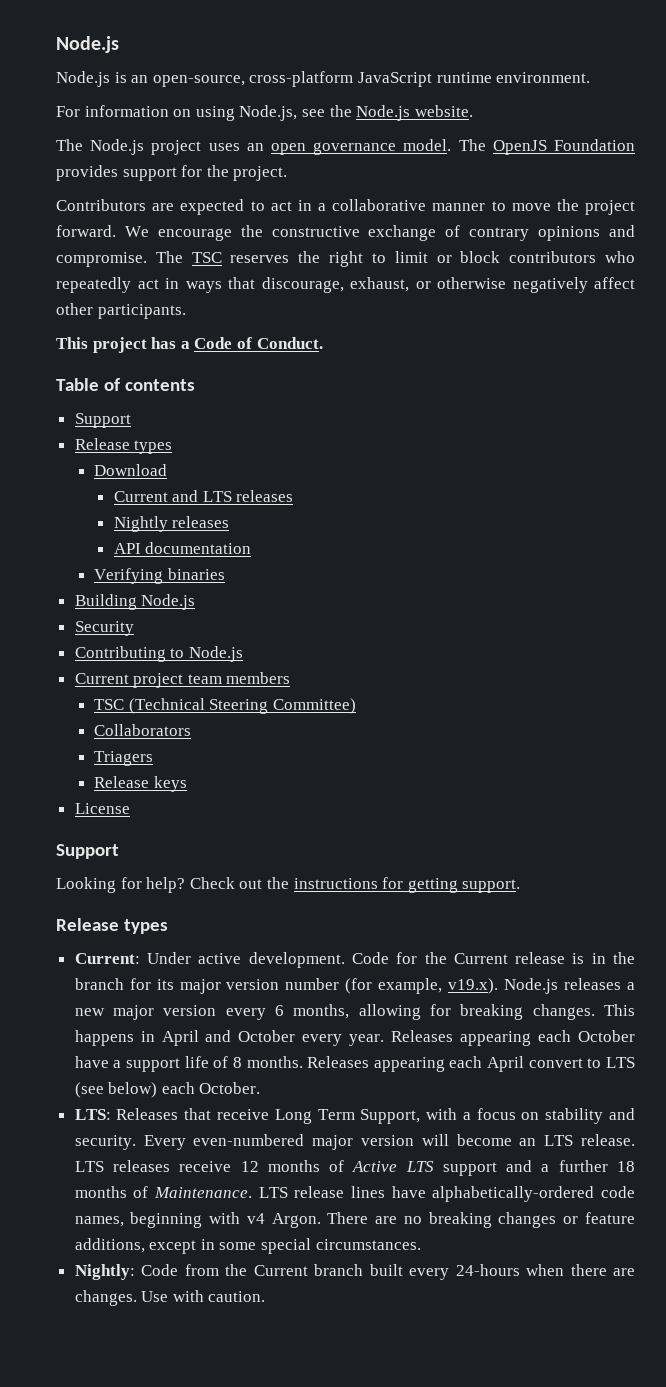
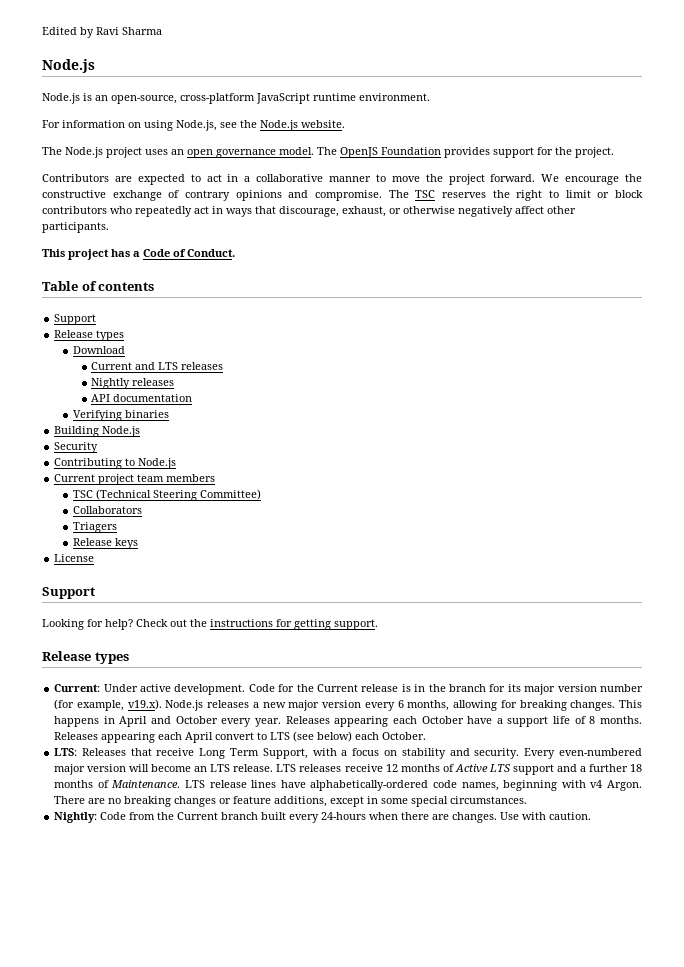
+ Edited by Ravi Sharma

